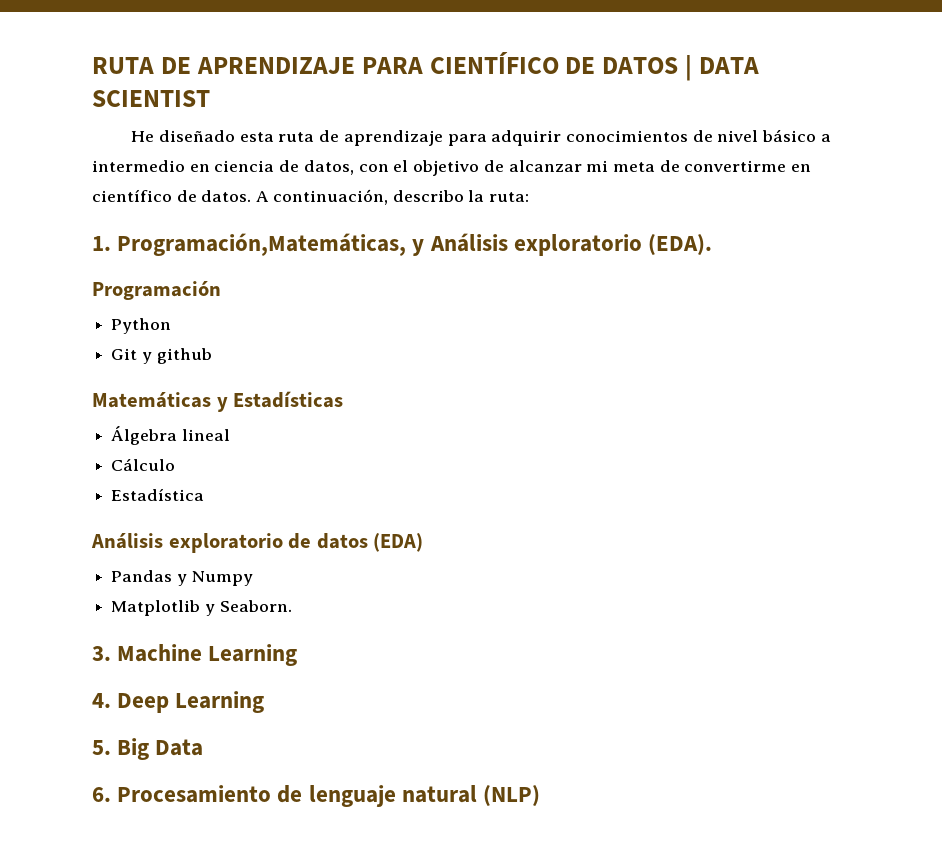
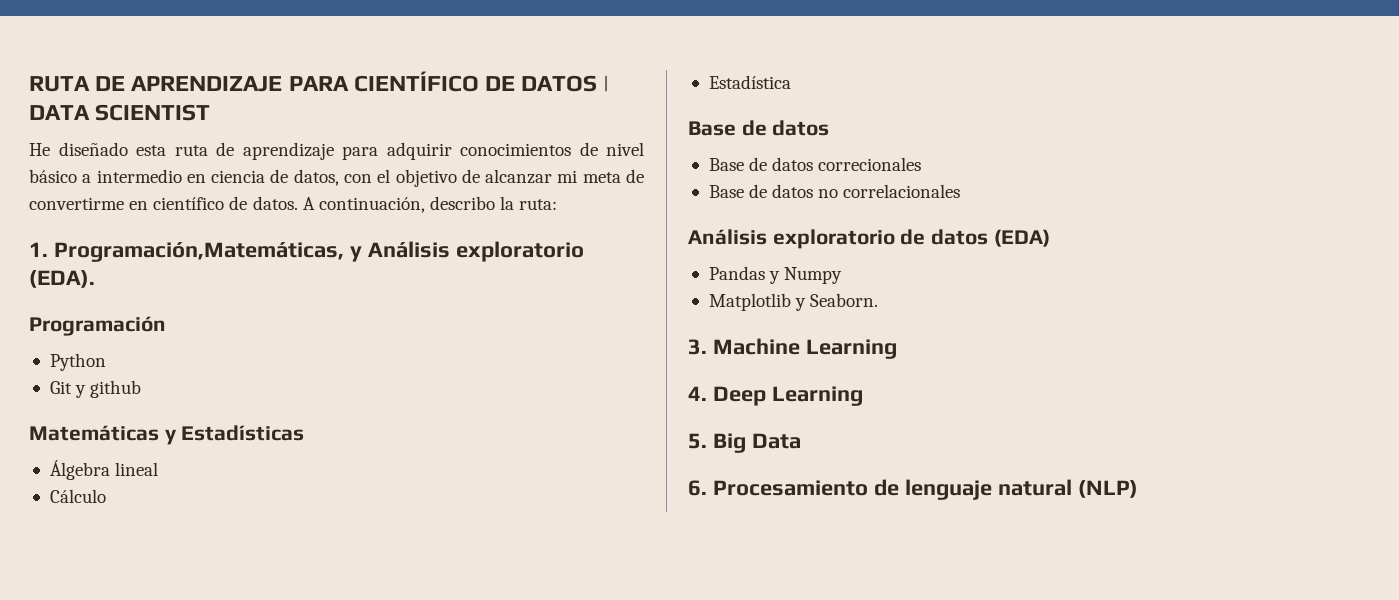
  Estadística
+ Base de datos
+ Base de datos correcionales
+ Base de datos no correlacionales

